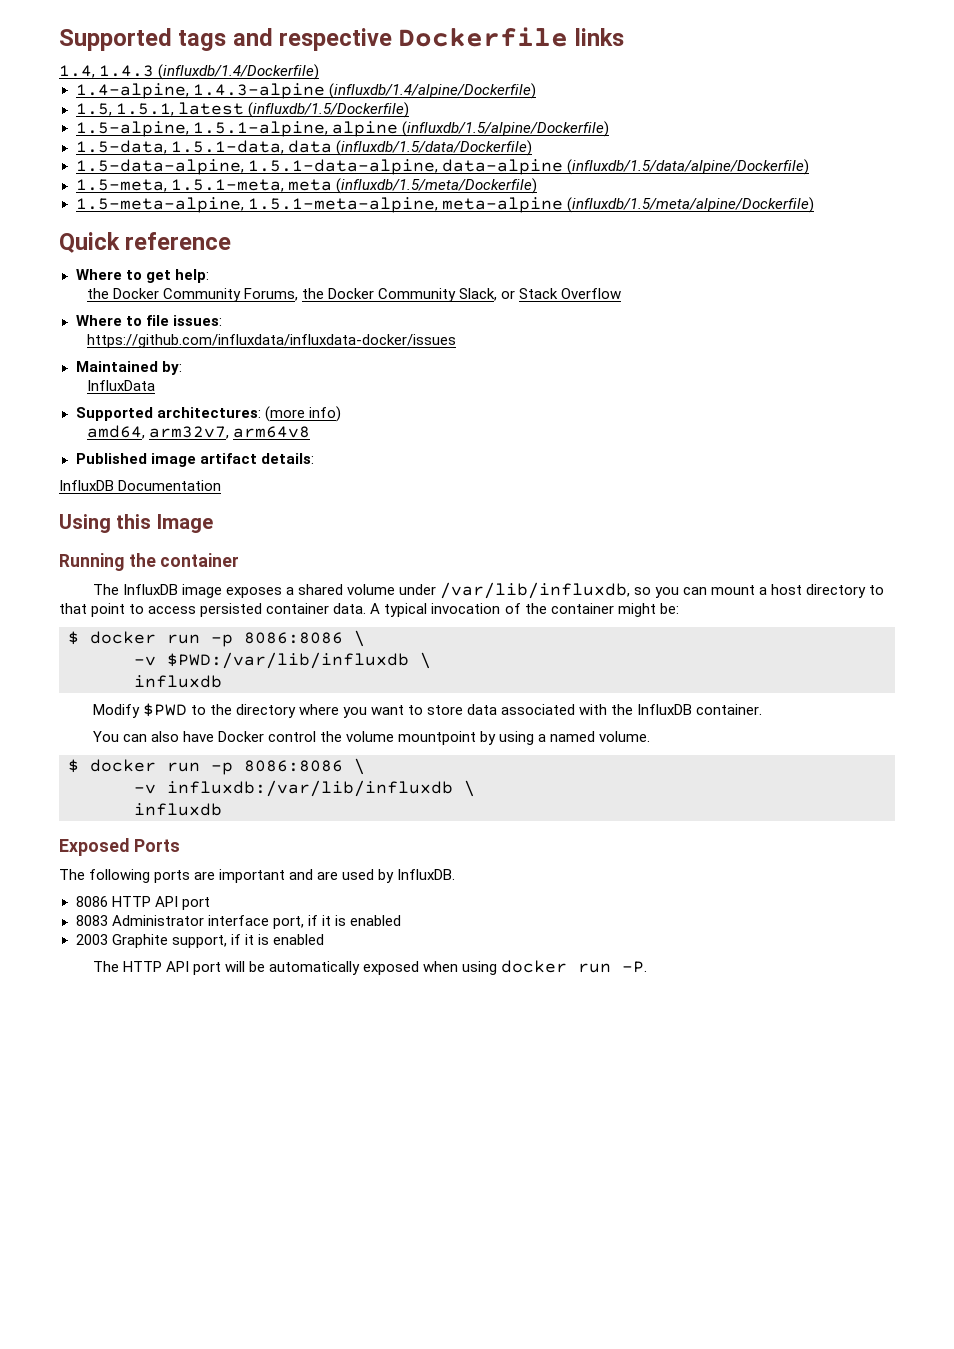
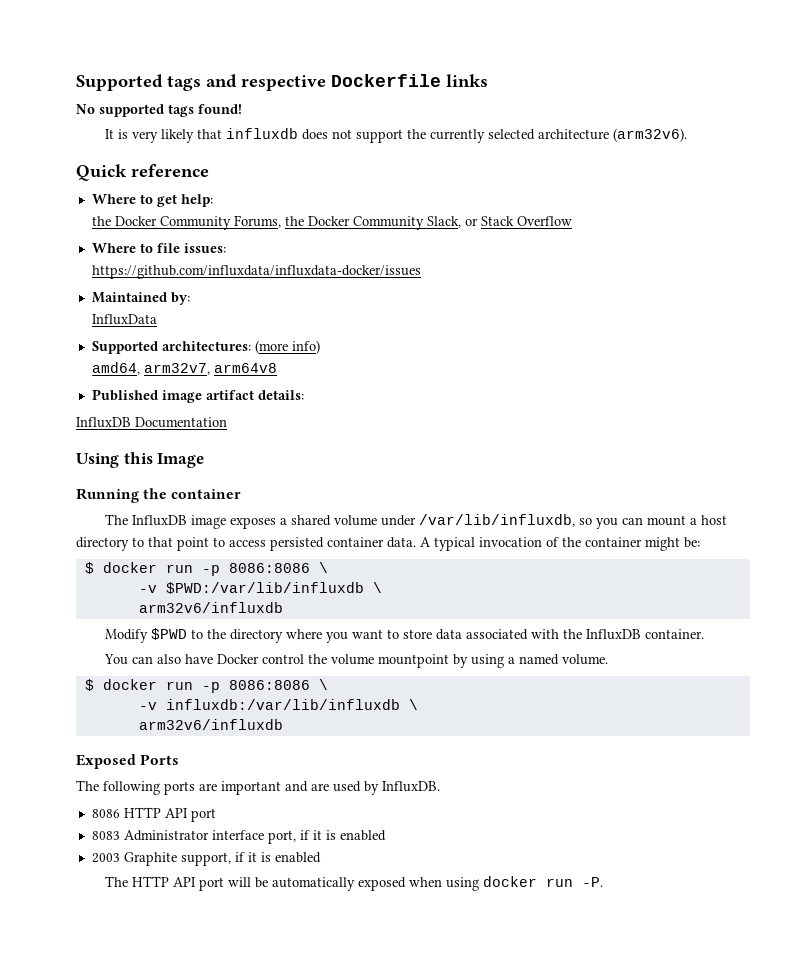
- 1.4, 1.4.3 (influxdb/1.4/Dockerfile)
- 1.4-alpine, 1.4.3-alpine (influxdb/1.4/alpine/Dockerfile)
- 1.5, 1.5.1, latest (influxdb/1.5/Dockerfile)
- 1.5-alpine, 1.5.1-alpine, alpine (influxdb/1.5/alpine/Dockerfile)
- 1.5-data, 1.5.1-data, data (influxdb/1.5/data/Dockerfile)
- 1.5-data-alpine, 1.5.1-data-alpine, data-alpine (influxdb/1.5/data/alpine/Dockerfile)
- 1.5-meta, 1.5.1-meta, meta (influxdb/1.5/meta/Dockerfile)
- 1.5-meta-alpine, 1.5.1-meta-alpine, meta-alpine (influxdb/1.5/meta/alpine/Dockerfile)
+ No supported tags found!
+ It is very likely that influxdb does not support the currently selected architecture (arm32v6).
  -v $PWD:/var/lib/influxdb \
- influxdb
+ arm32v6/influxdb
  -v influxdb:/var/lib/influxdb \
- influxdb
+ arm32v6/influxdb

